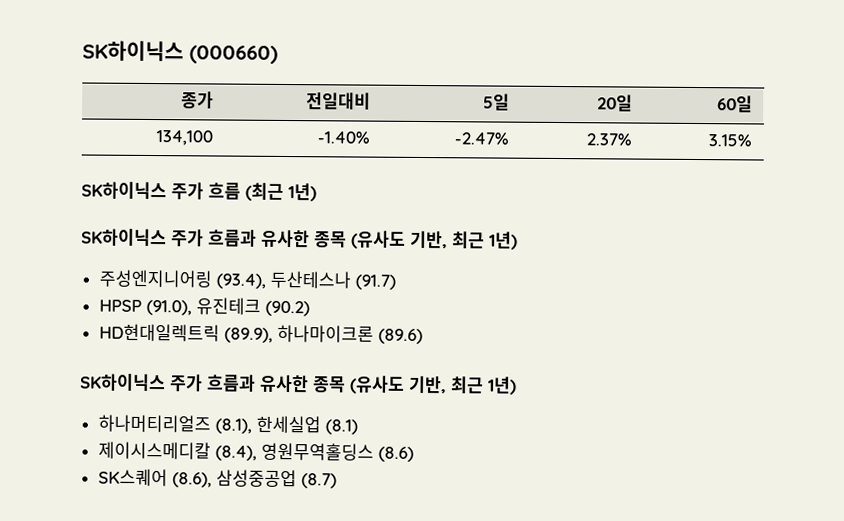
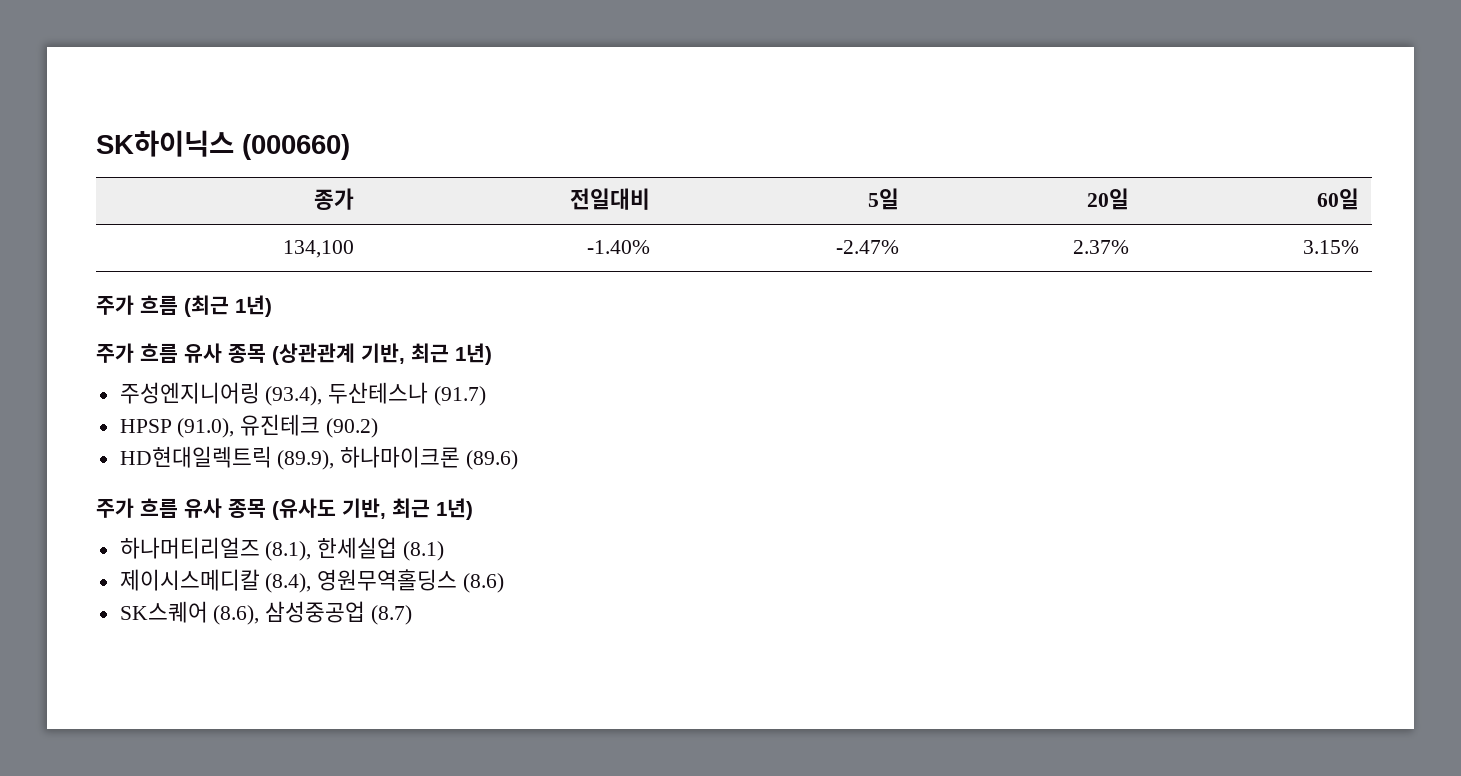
- SK하이닉스 주가 흐름 (최근 1년)
- SK하이닉스 주가 흐름과 유사한 종목 (유사도 기반, 최근 1년)
+ 주가 흐름 (최근 1년)
+ 주가 흐름 유사 종목 (상관관계 기반, 최근 1년)
  HD현대일렉트릭 (89.9), 하나마이크론 (89.6)
- SK하이닉스 주가 흐름과 유사한 종목 (유사도 기반, 최근 1년)
+ 주가 흐름 유사 종목 (유사도 기반, 최근 1년)

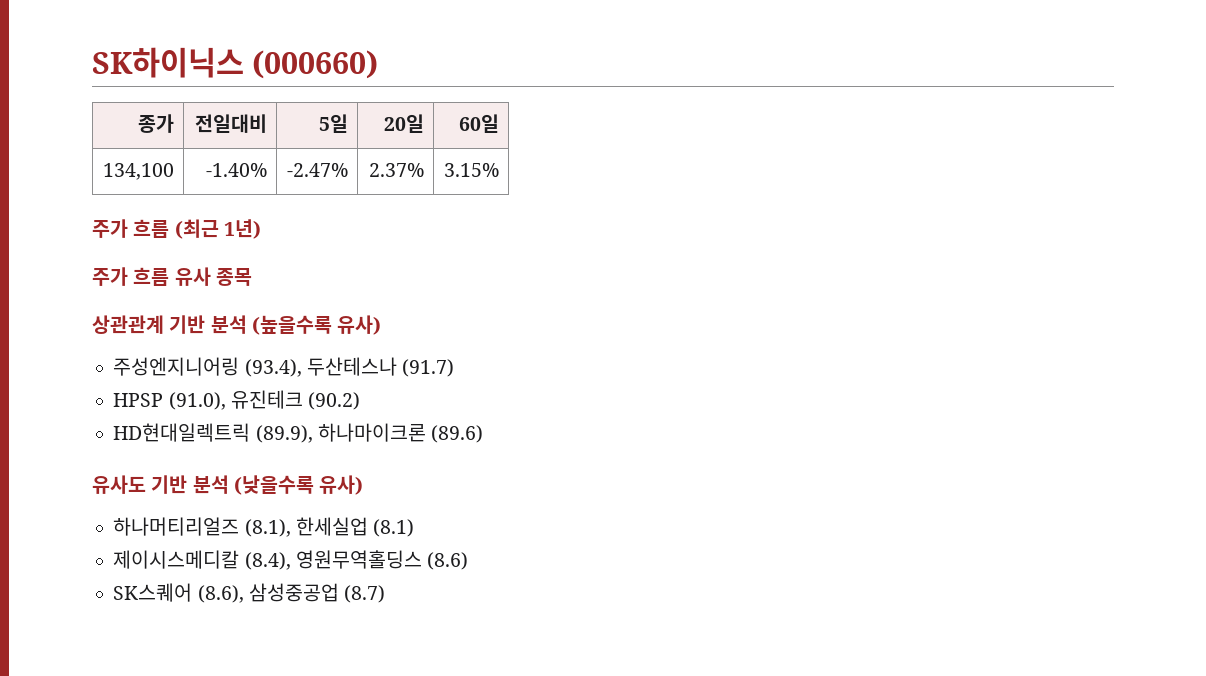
- 주가 흐름 유사 종목 (상관관계 기반, 최근 1년)
+ 주가 흐름 유사 종목
+ 상관관계 기반 분석 (높을수록 유사)
- 주가 흐름 유사 종목 (유사도 기반, 최근 1년)
+ 유사도 기반 분석 (낮을수록 유사)

